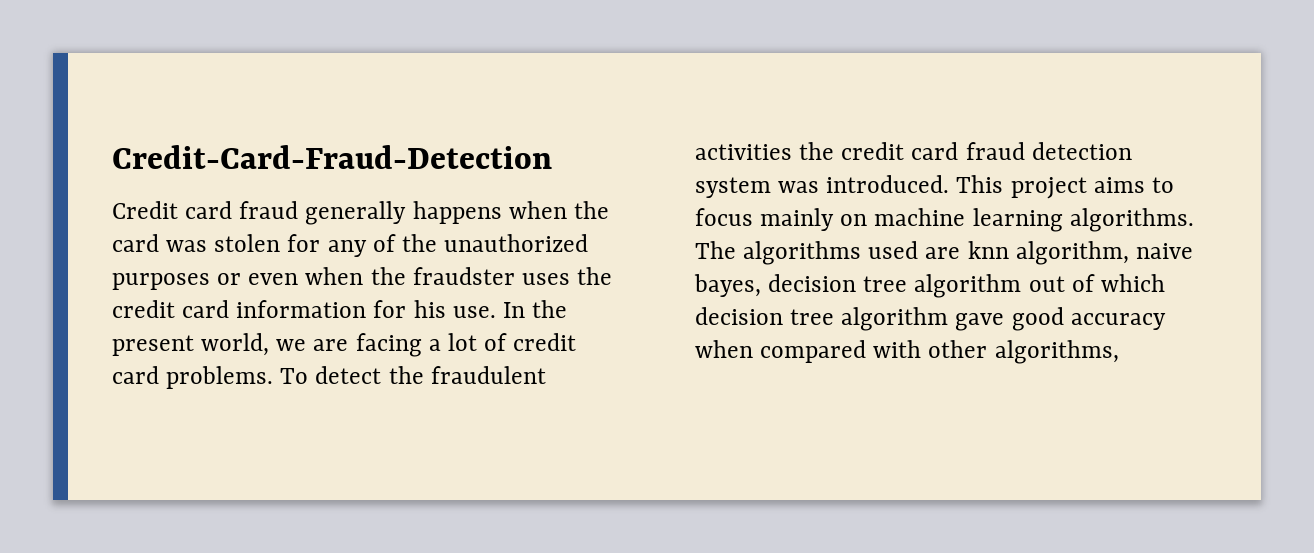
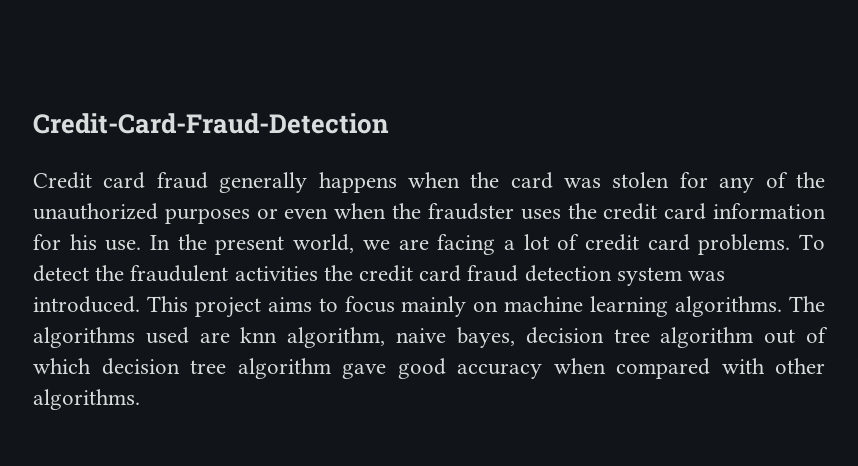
- The algorithms used are knn algorithm, naive bayes, decision tree algorithm out of which decision tree algorithm gave good accuracy when compared with other algorithms,
+ The algorithms used are knn algorithm, naive bayes, decision tree algorithm out of which decision tree algorithm gave good accuracy when compared with other algorithms.

